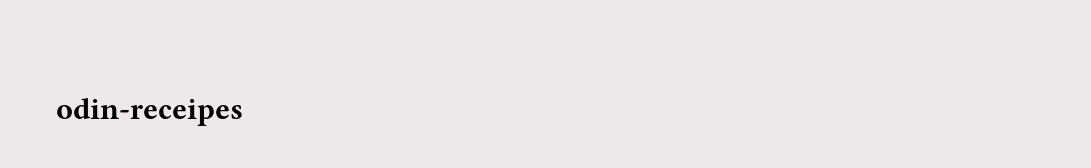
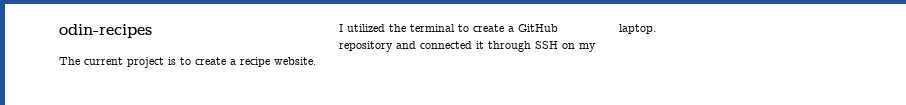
- odin-receipes
+ odin-recipes
+ The current project is to create a recipe website. I utilized the terminal to create a GitHub repository and connected it through SSH on my laptop.

